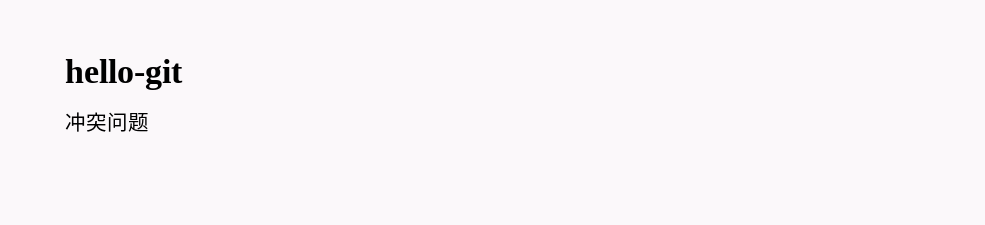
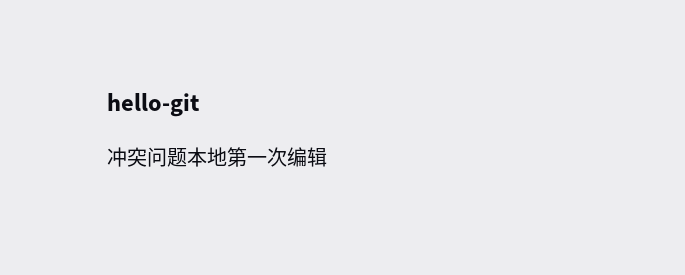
- 冲突问题
+ 冲突问题本地第一次编辑

